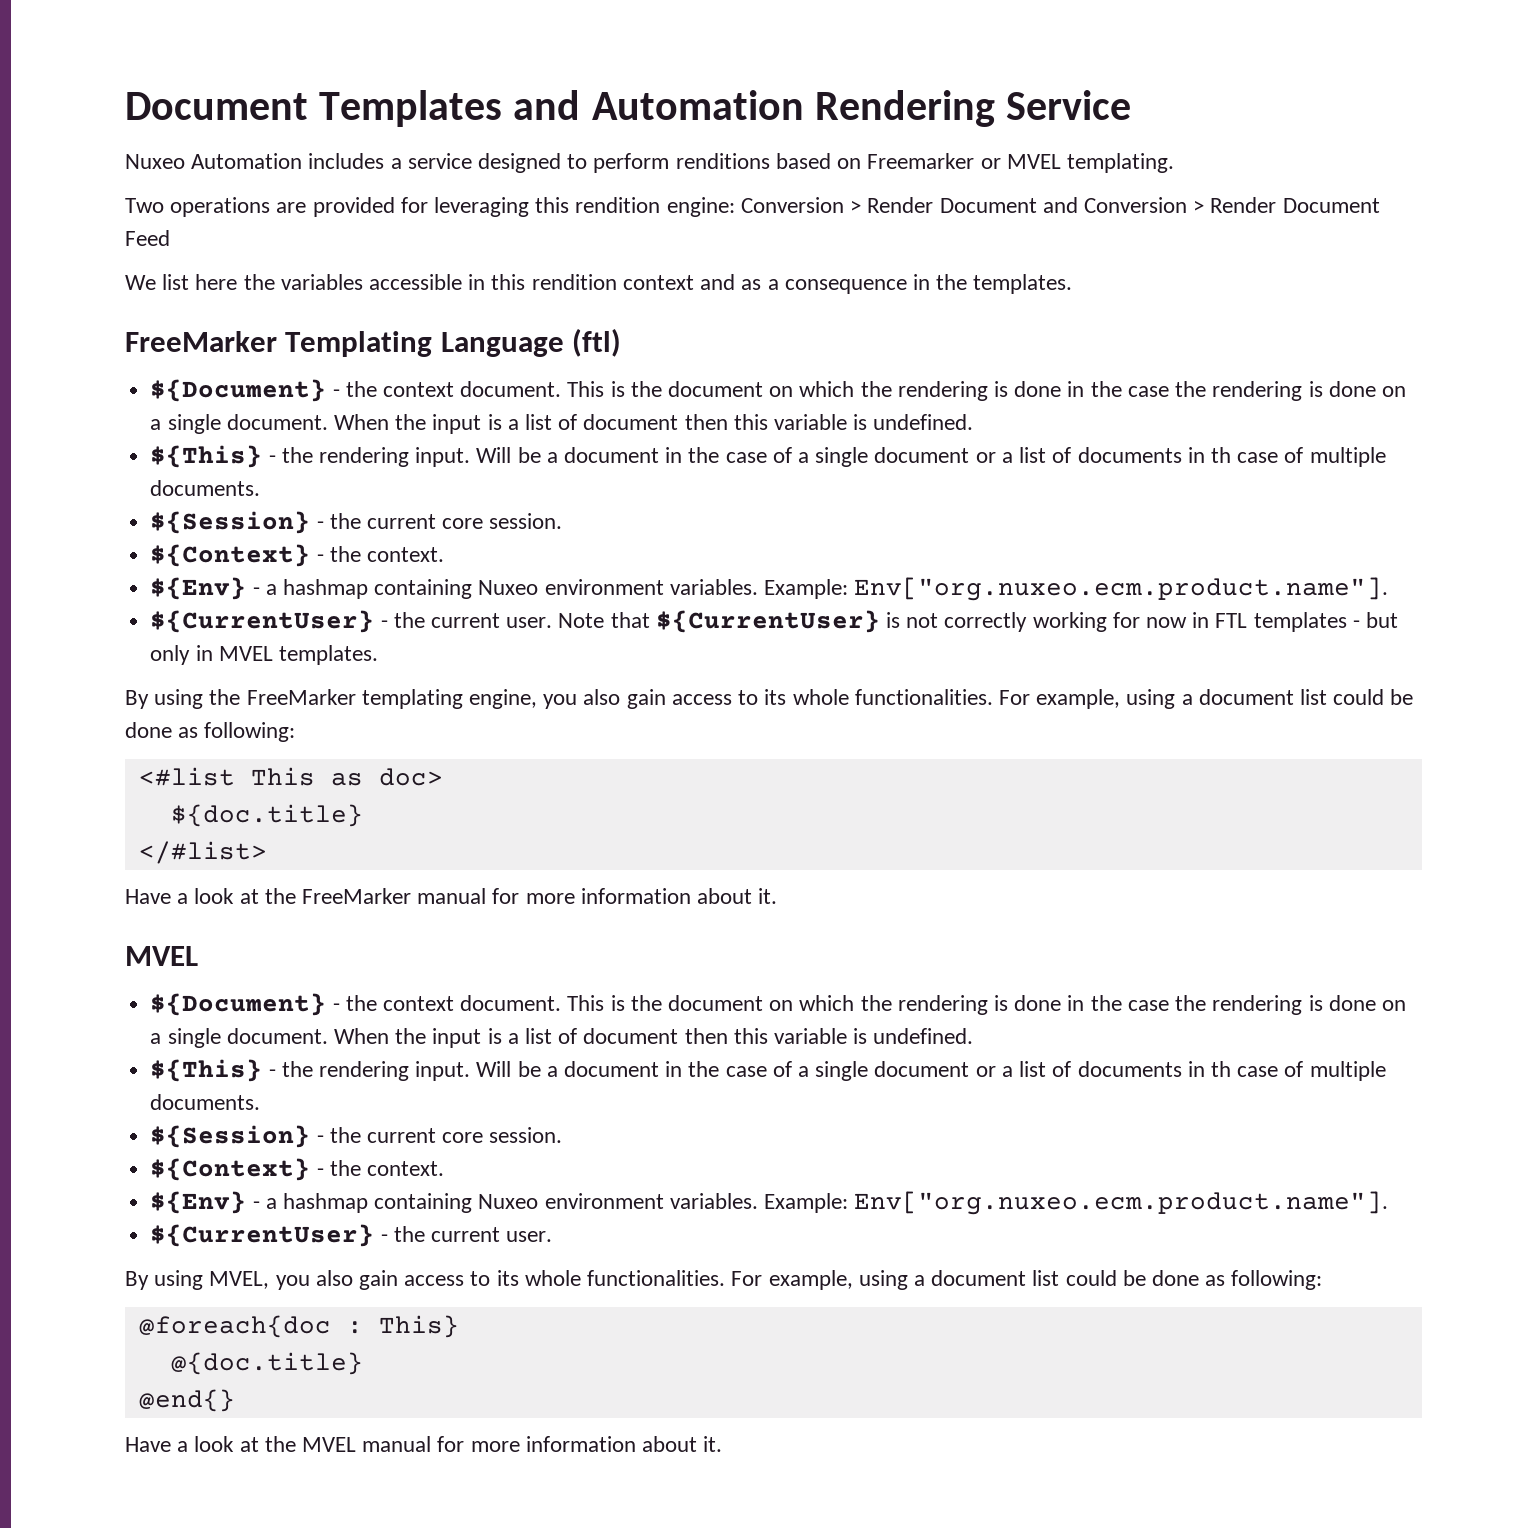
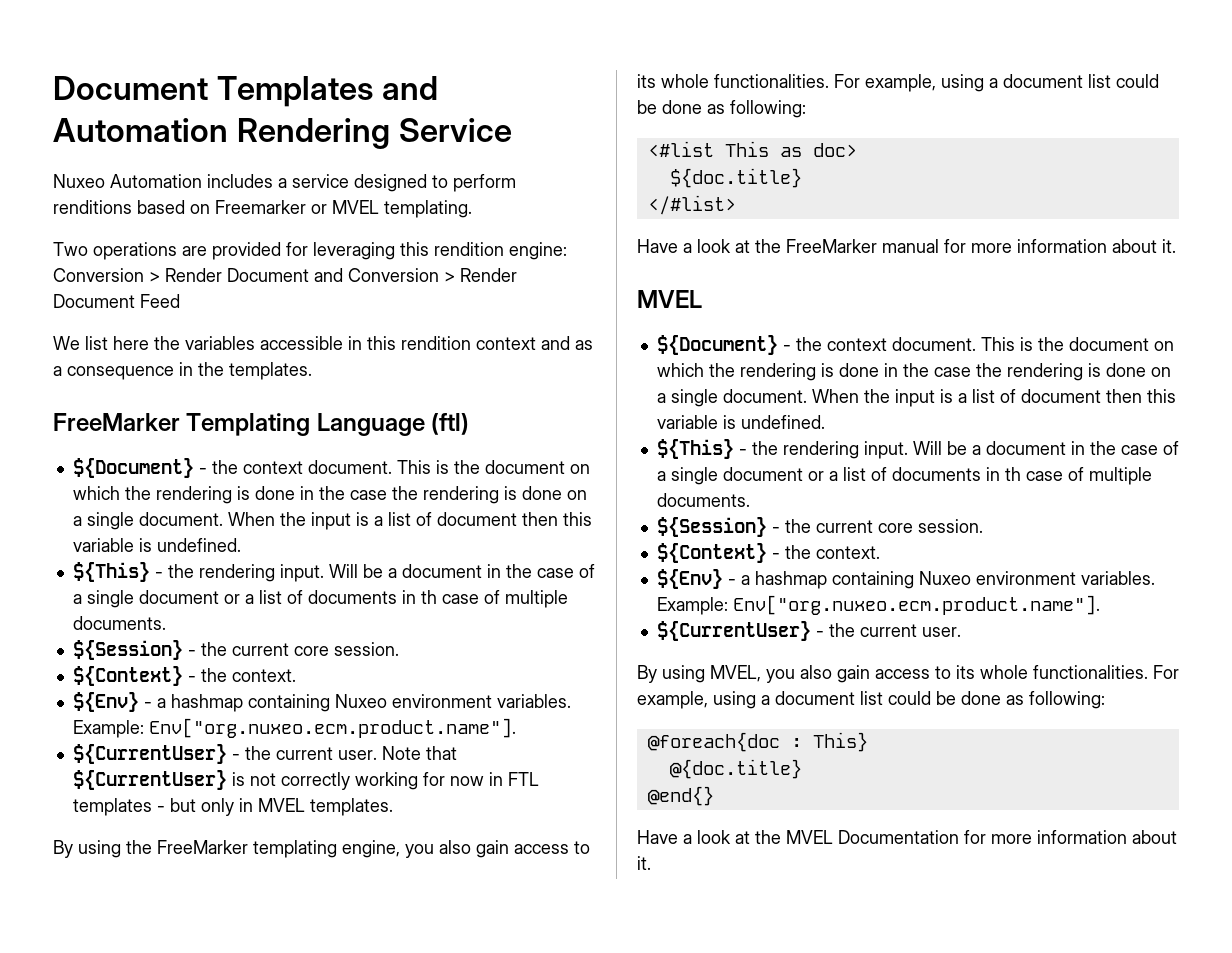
- Have a look at the MVEL manual for more information about it.
+ Have a look at the MVEL Documentation for more information about it.

